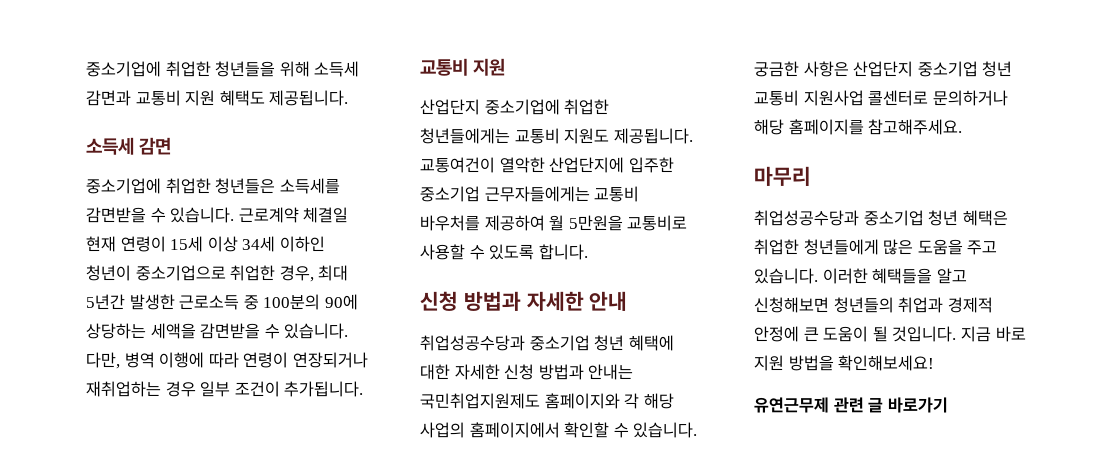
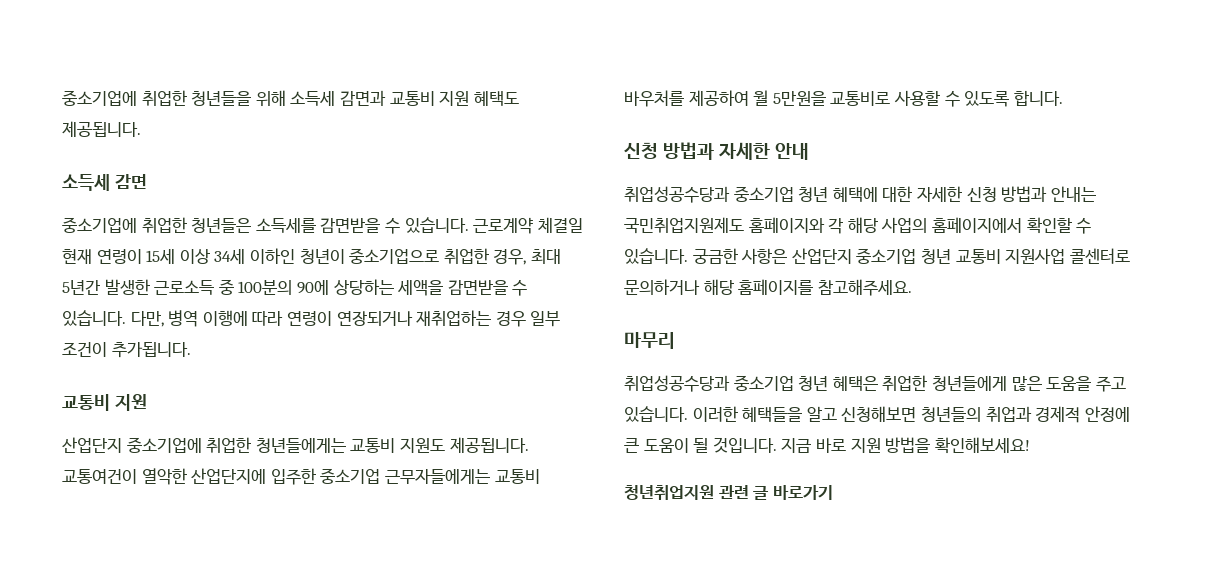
- 유연근무제 관련 글 바로가기
+ 청년취업지원 관련 글 바로가기

